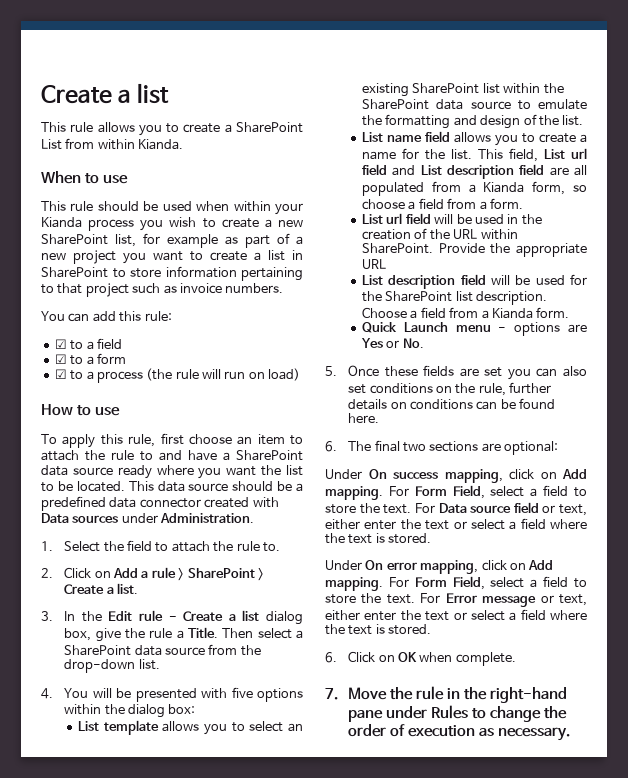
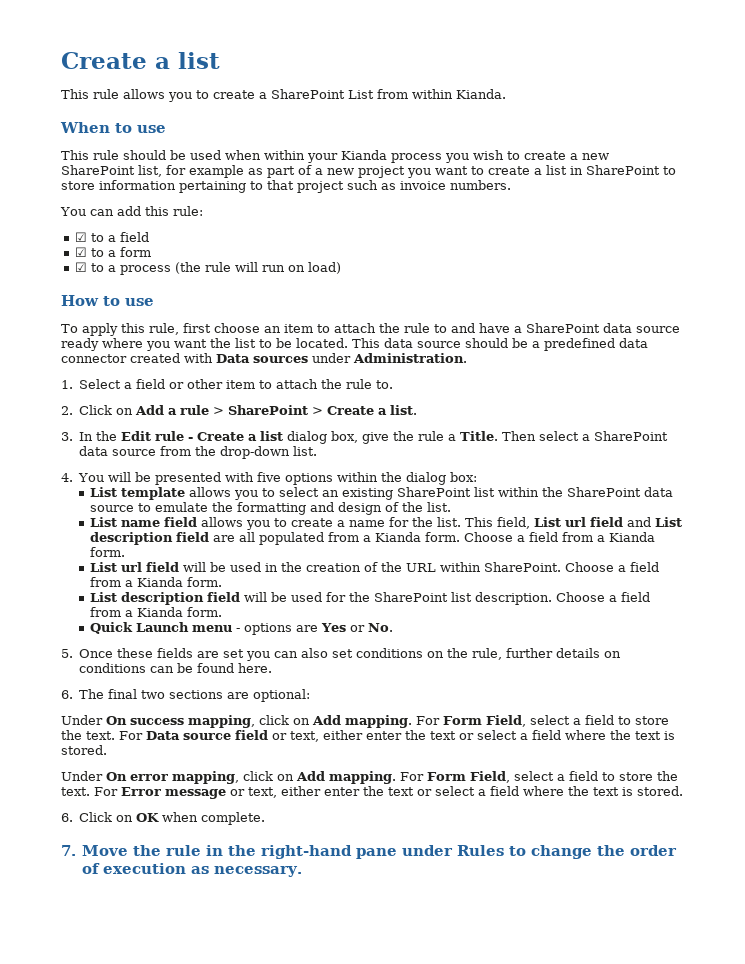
- 1. Select the field to attach the rule to.
+ 1. Select a field or other item to attach the rule to.
- This field, List url field and List description field are all populated from a Kianda form, so choose a field from a form.
+ This field, List url field and List description field are all populated from a Kianda form. Choose a field from a Kianda form.
- List url field will be used in the creation of the URL within SharePoint. Provide the appropriate URL
+ List url field will be used in the creation of the URL within SharePoint. Choose a field from a Kianda form.

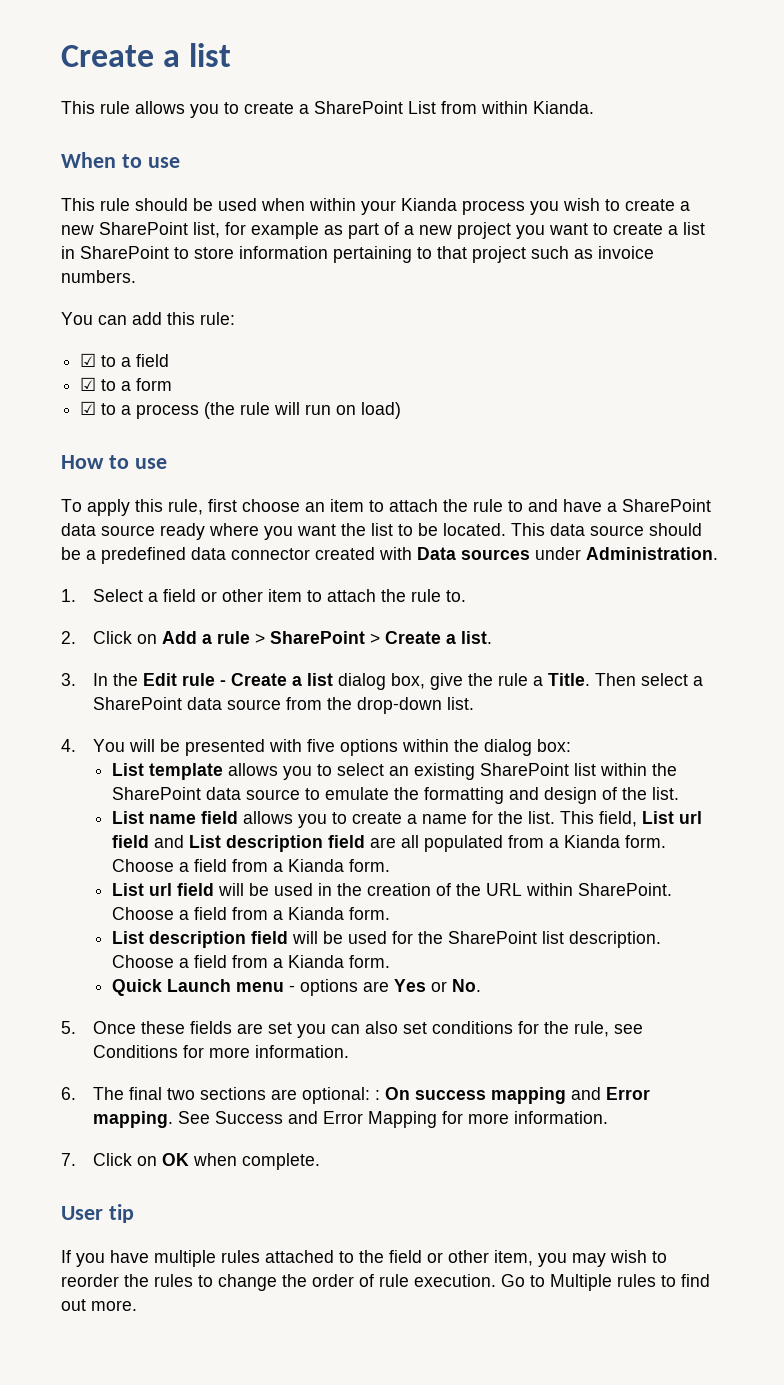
- 5. Once these fields are set you can also set conditions on the rule, further details on conditions can be found here.
+ 5. Once these fields are set you can also set conditions for the rule, see Conditions for more information.
- 6. The final two sections are optional:
- Under On success mapping, click on Add mapping. For Form Field, select a field to store the text. For Data source field or text, either enter the text or select a field where the text is stored.
- Under On error mapping, click on Add mapping. For Form Field, select a field to store the text. For Error message or text, either enter the text or select a field where the text is stored.
- 6. Click on OK when complete.
+ 6. The final two sections are optional: : On success mapping and Error mapping. See Success and Error Mapping for more information.
+ 7. Click on OK when complete.
- 7. Move the rule in the right-hand pane under Rules to change the order of execution as necessary.
+ User tip
+ If you have multiple rules attached to the field or other item, you may wish to reorder the rules to change the order of rule execution. Go to Multiple rules to find out more.

